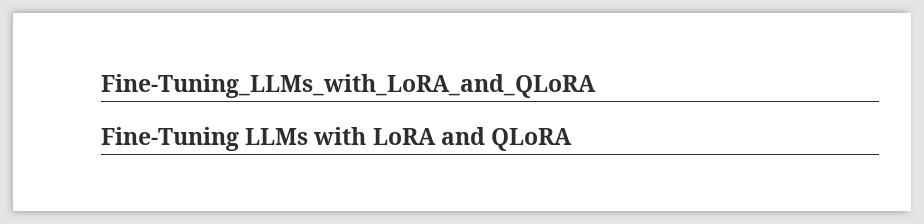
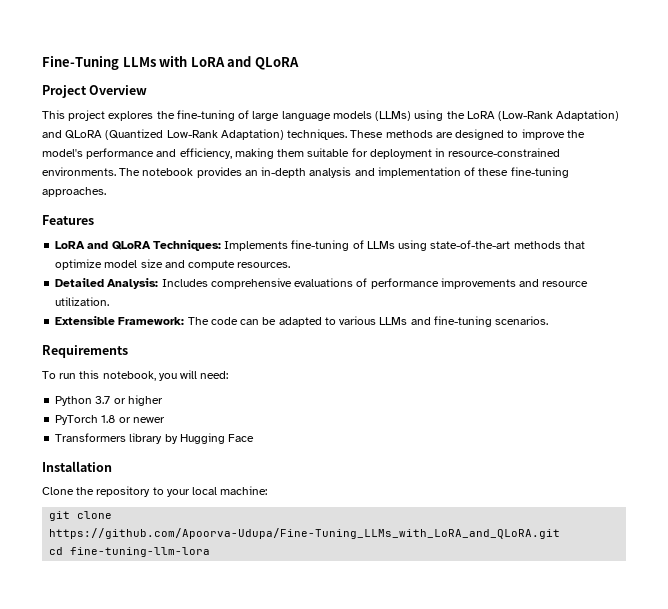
- Fine-Tuning_LLMs_with_LoRA_and_QLoRA
+ Project Overview
+ This project explores the fine-tuning of large language models (LLMs) using the LoRA (Low-Rank Adaptation) and QLoRA (Quantized Low-Rank Adaptation) techniques. These methods are designed to improve the model's performance and efficiency, making them suitable for deployment in resource-constrained environments. The notebook provides an in-depth analysis and implementation of these fine-tuning approaches.
+ Features
+ LoRA and QLoRA Techniques: Implements fine-tuning of LLMs using state-of-the-art methods that optimize model size and compute resources.
+ Detailed Analysis: Includes comprehensive evaluations of performance improvements and resource utilization.
+ Extensible Framework: The code can be adapted to various LLMs and fine-tuning scenarios.
+ Requirements
+ To run this notebook, you will need:
+ Python 3.7 or higher
+ PyTorch 1.8 or newer
+ Transformers library by Hugging Face
+ Installation
+ Clone the repository to your local machine:
+ git clone https://github.com/Apoorva-Udupa/Fine-Tuning_LLMs_with_LoRA_and_QLoRA.git
+ cd fine-tuning-llm-lora

